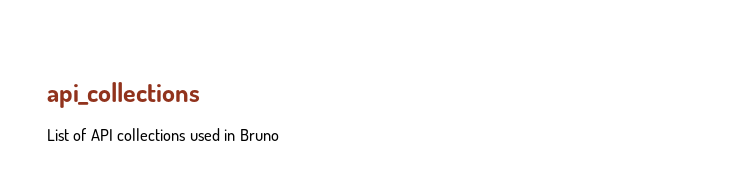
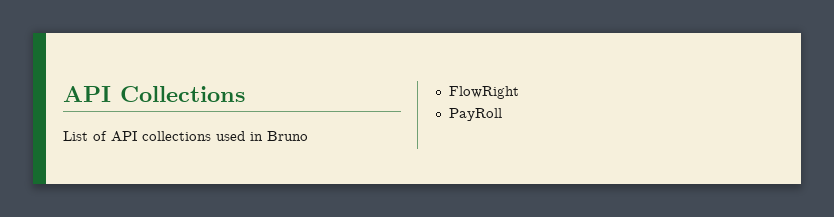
- api_collections
+ API Collections
+ FlowRight
+ PayRoll

